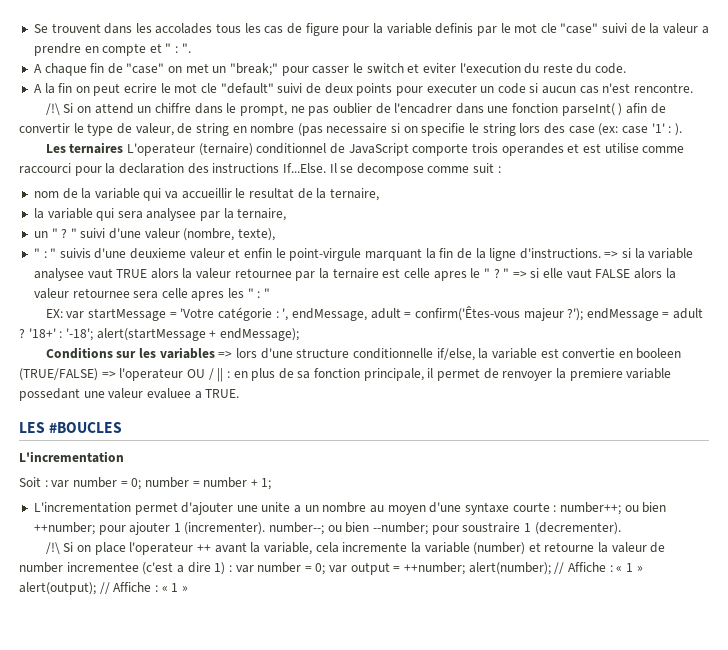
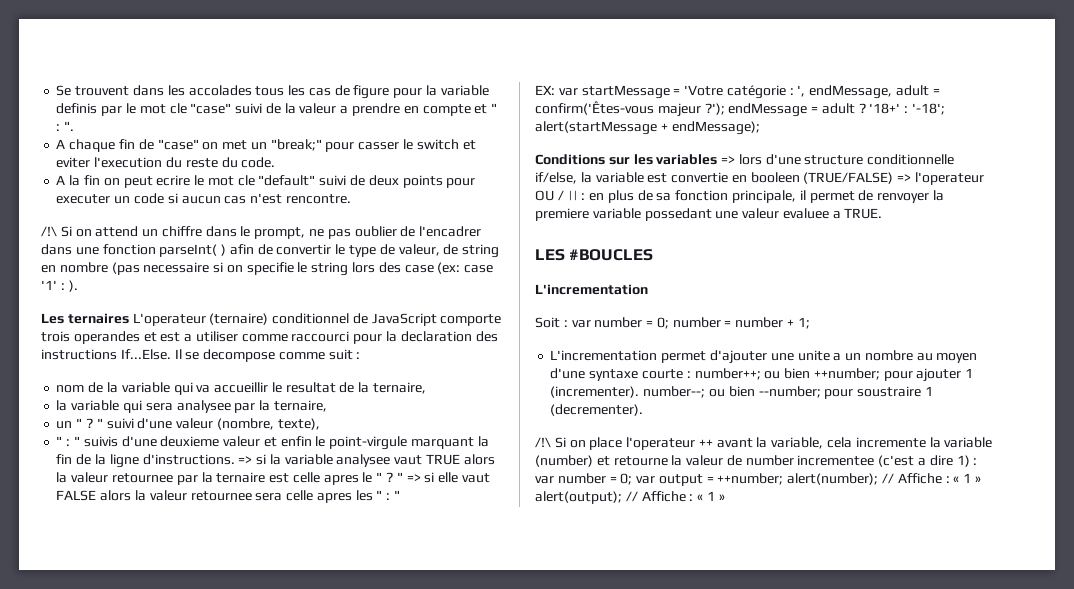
- Les ternaires L'operateur (ternaire) conditionnel de JavaScript comporte trois operandes et est utilise comme raccourci pour la declaration des instructions If...Else. Il se decompose comme suit :
+ Les ternaires L'operateur (ternaire) conditionnel de JavaScript comporte trois operandes et est a utiliser comme raccourci pour la declaration des instructions If...Else. Il se decompose comme suit :

